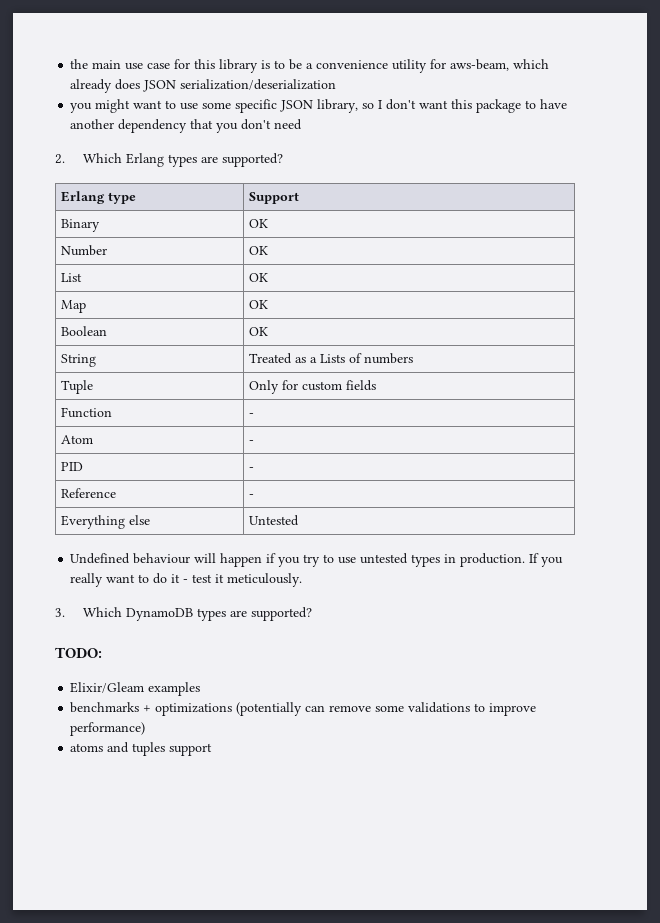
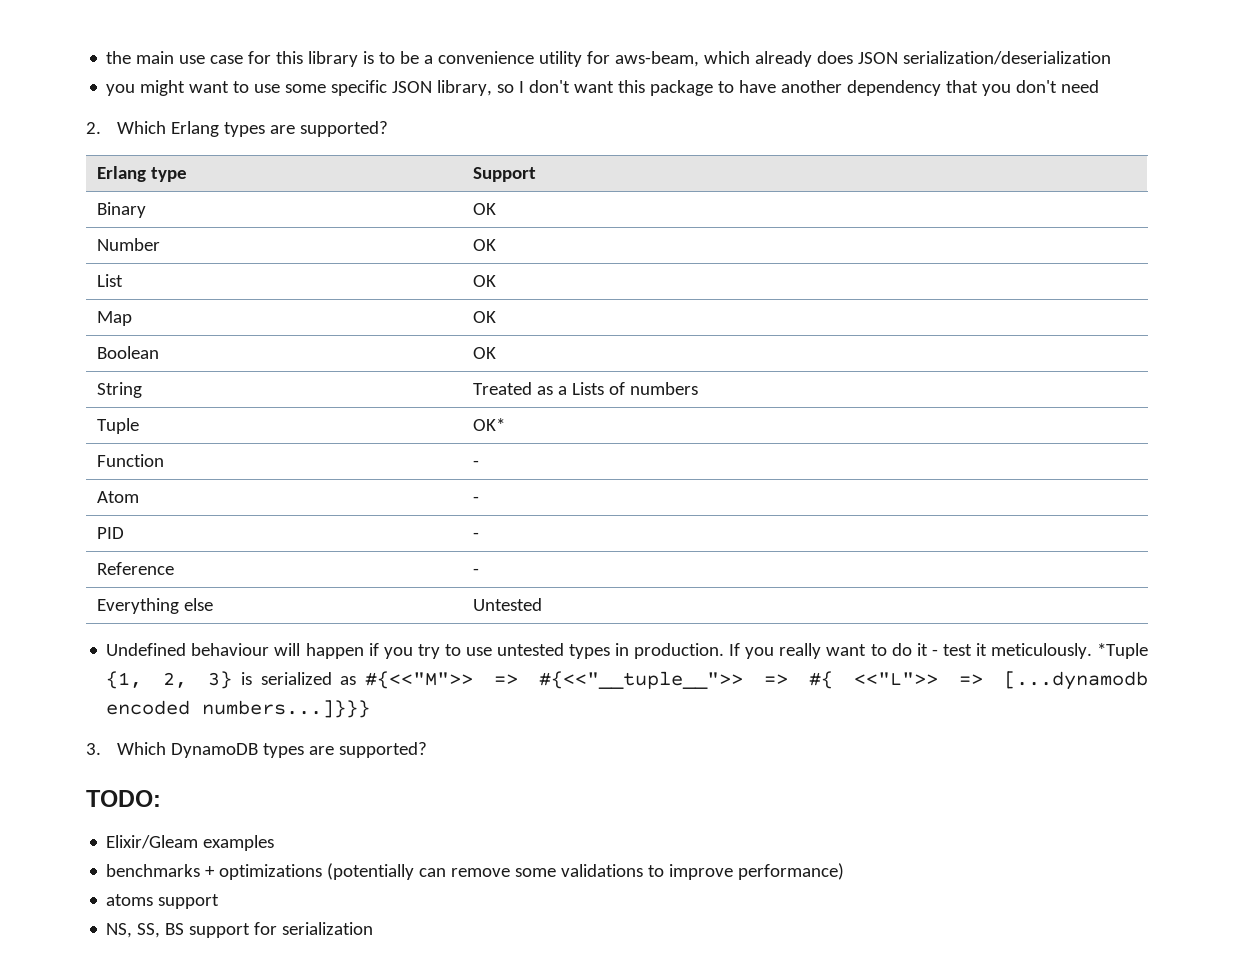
- Tuple | Only for custom fields
+ Tuple | OK*
+ *Tuple {1, 2, 3} is serialized as #{<<"M">> => #{<<"__tuple__">> => #{ <<"L">> => [...dynamodb encoded numbers...]}}}
- atoms and tuples support
+ atoms support
+ NS, SS, BS support for serialization

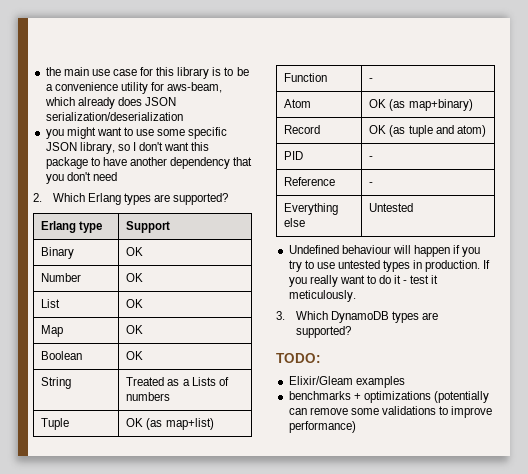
- Tuple | OK*
+ Tuple | OK (as map+list)
- Atom | -
+ Atom | OK (as map+binary)
+ Record | OK (as tuple and atom)
- *Tuple {1, 2, 3} is serialized as #{<<"M">> => #{<<"__tuple__">> => #{ <<"L">> => [...dynamodb encoded numbers...]}}}
- atoms support
- NS, SS, BS support for serialization

